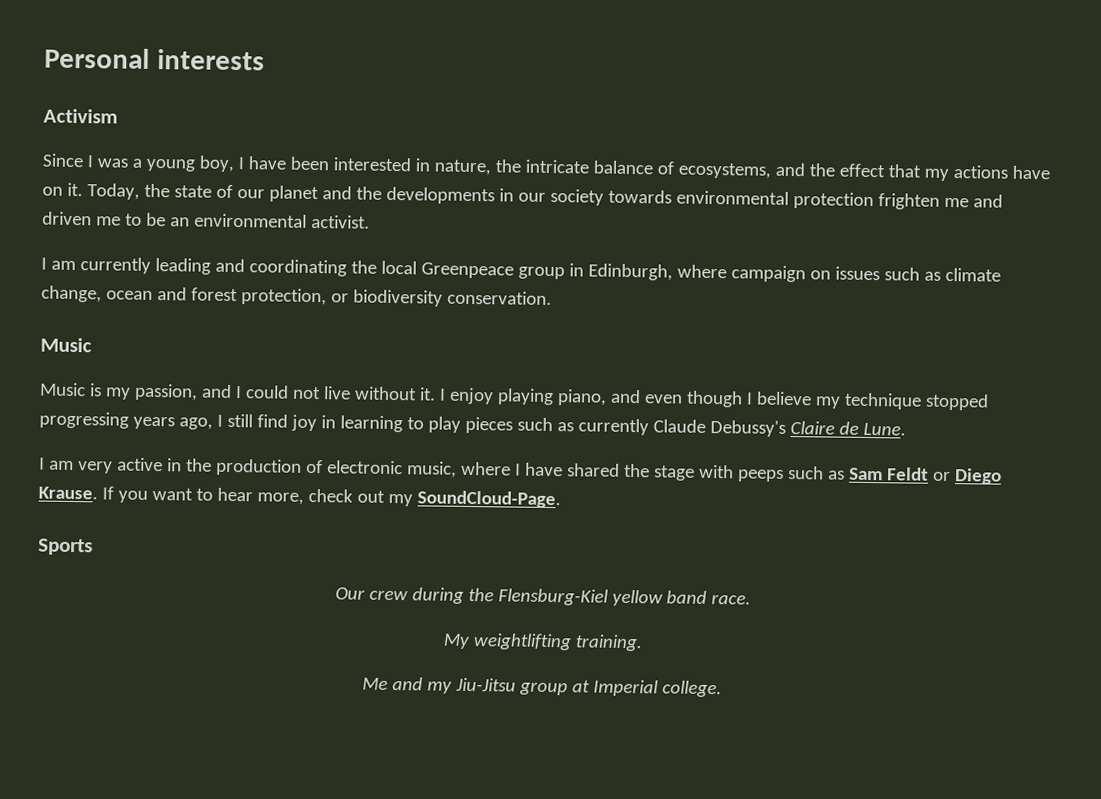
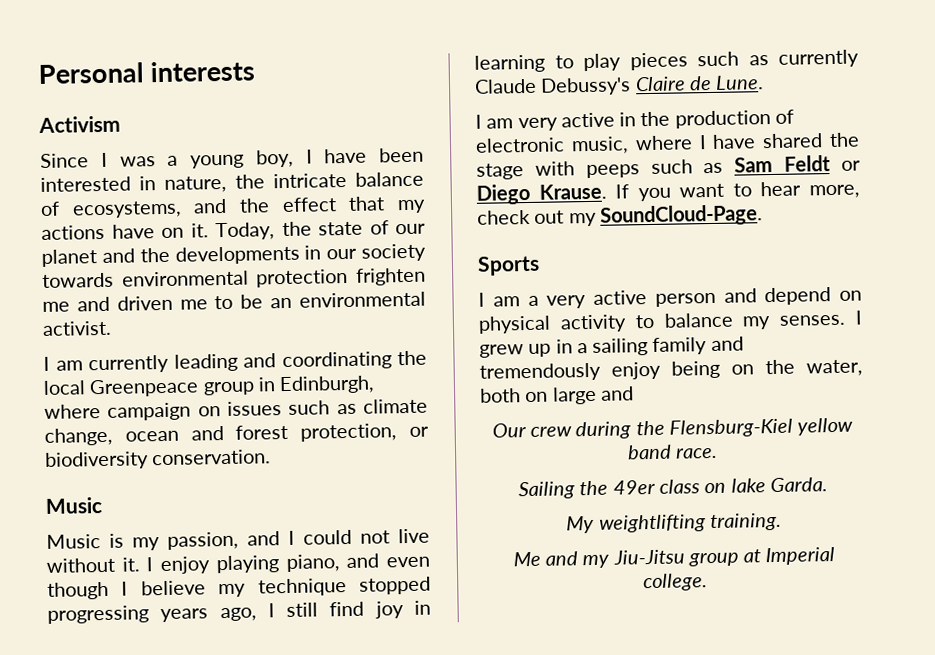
+ I am a very active person and depend on physical activity to balance my senses. I grew up in a sailing family and tremendously enjoy being on the water, both on large and
+ Sailing the 49er class on lake Garda.

